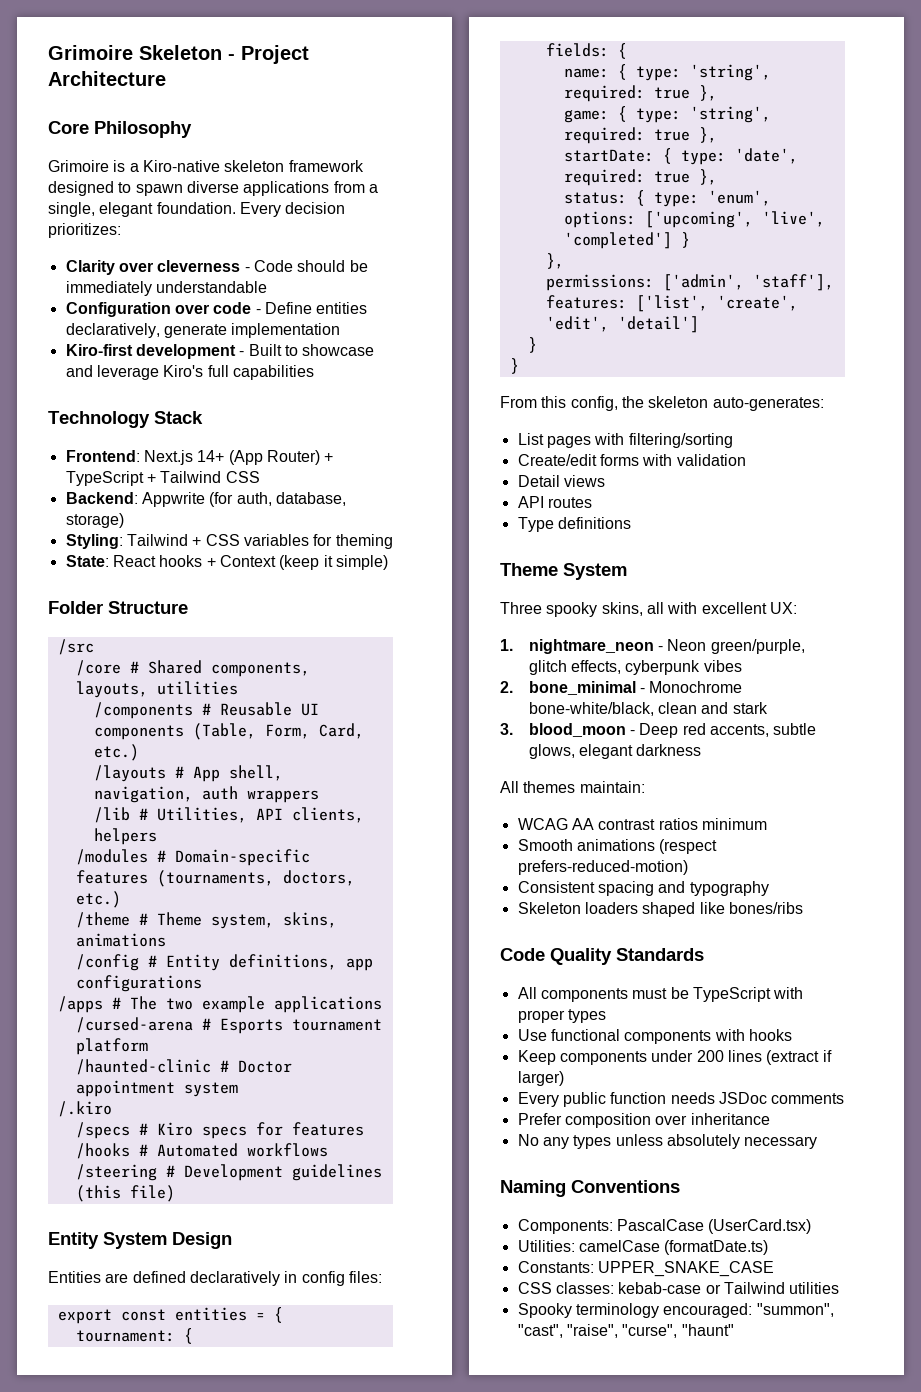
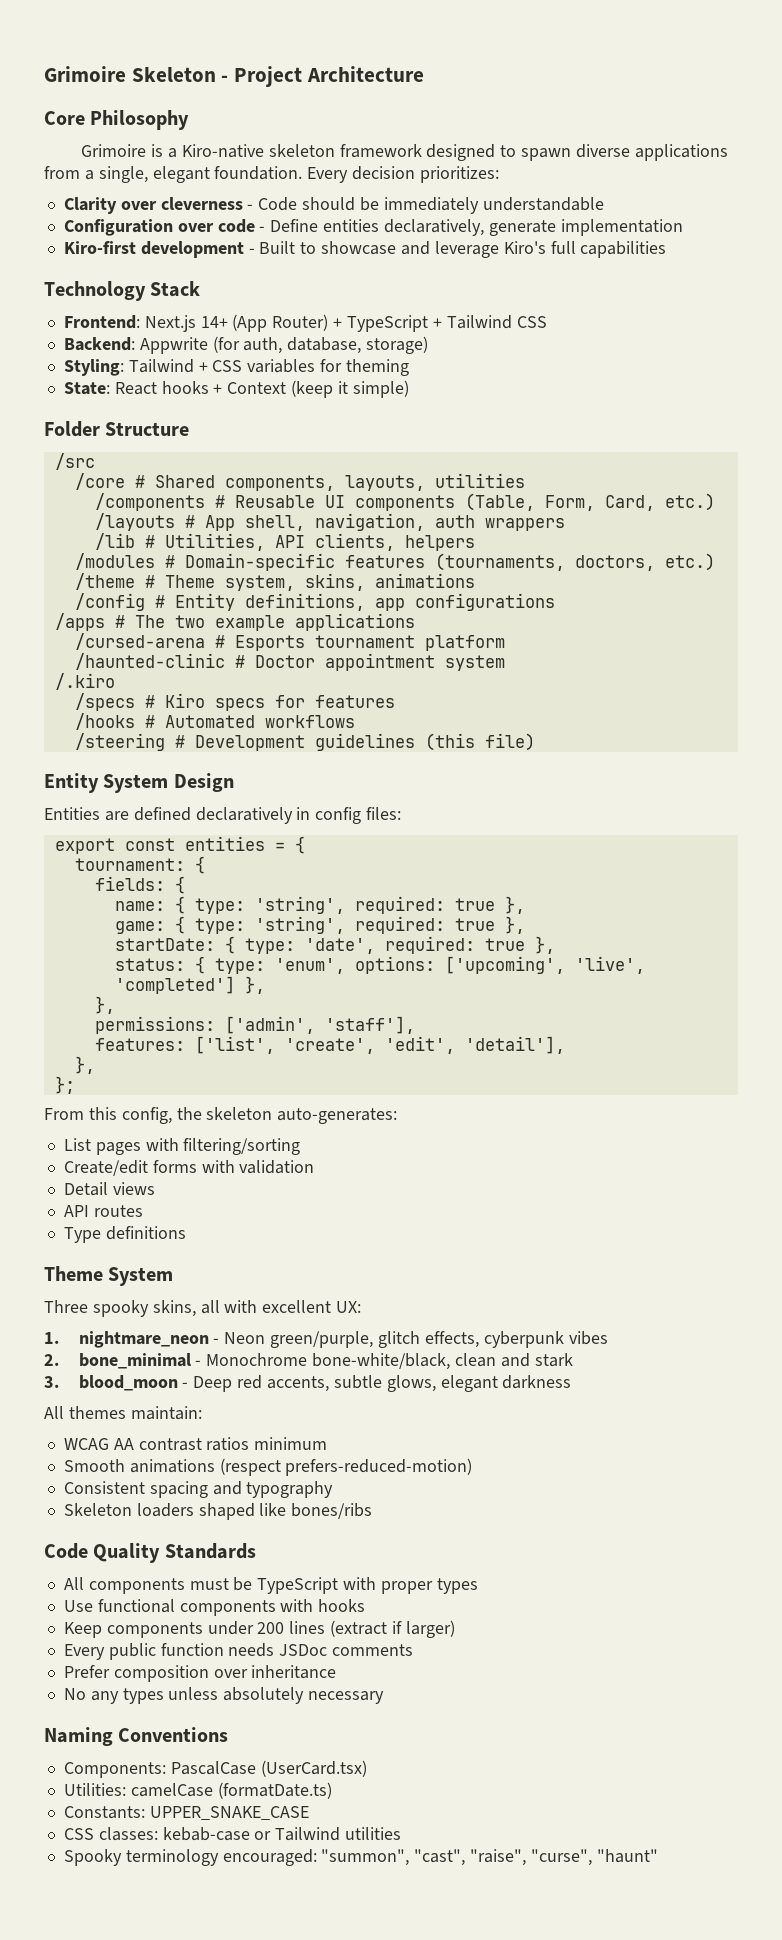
- status: { type: 'enum', options: ['upcoming', 'live', 'completed'] }
+ status: { type: 'enum', options: ['upcoming', 'live', 'completed'] },
- features: ['list', 'create', 'edit', 'detail']
- }
- }
+ features: ['list', 'create', 'edit', 'detail'],
+ },
+ };

